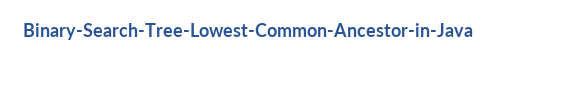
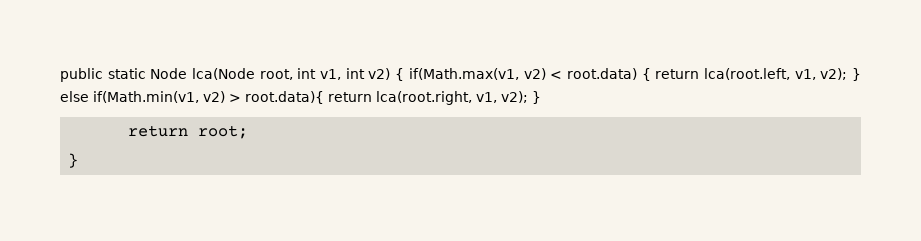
- Binary-Search-Tree-Lowest-Common-Ancestor-in-Java
+ public static Node lca(Node root, int v1, int v2) { if(Math.max(v1, v2) < root.data) { return lca(root.left, v1, v2); } else if(Math.min(v1, v2) > root.data){ return lca(root.right, v1, v2); }
+ return root;
+ }

